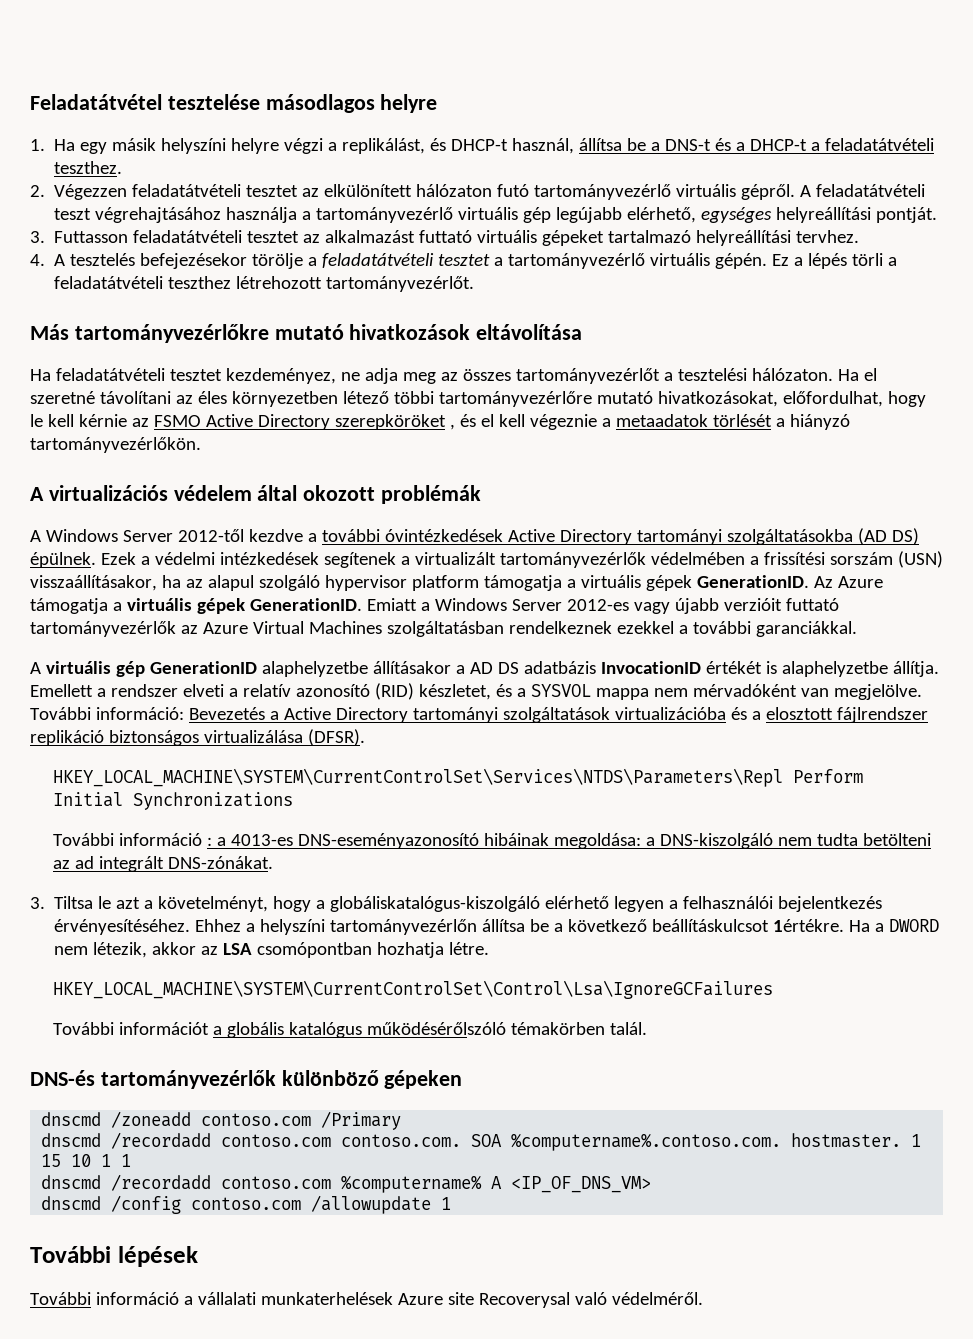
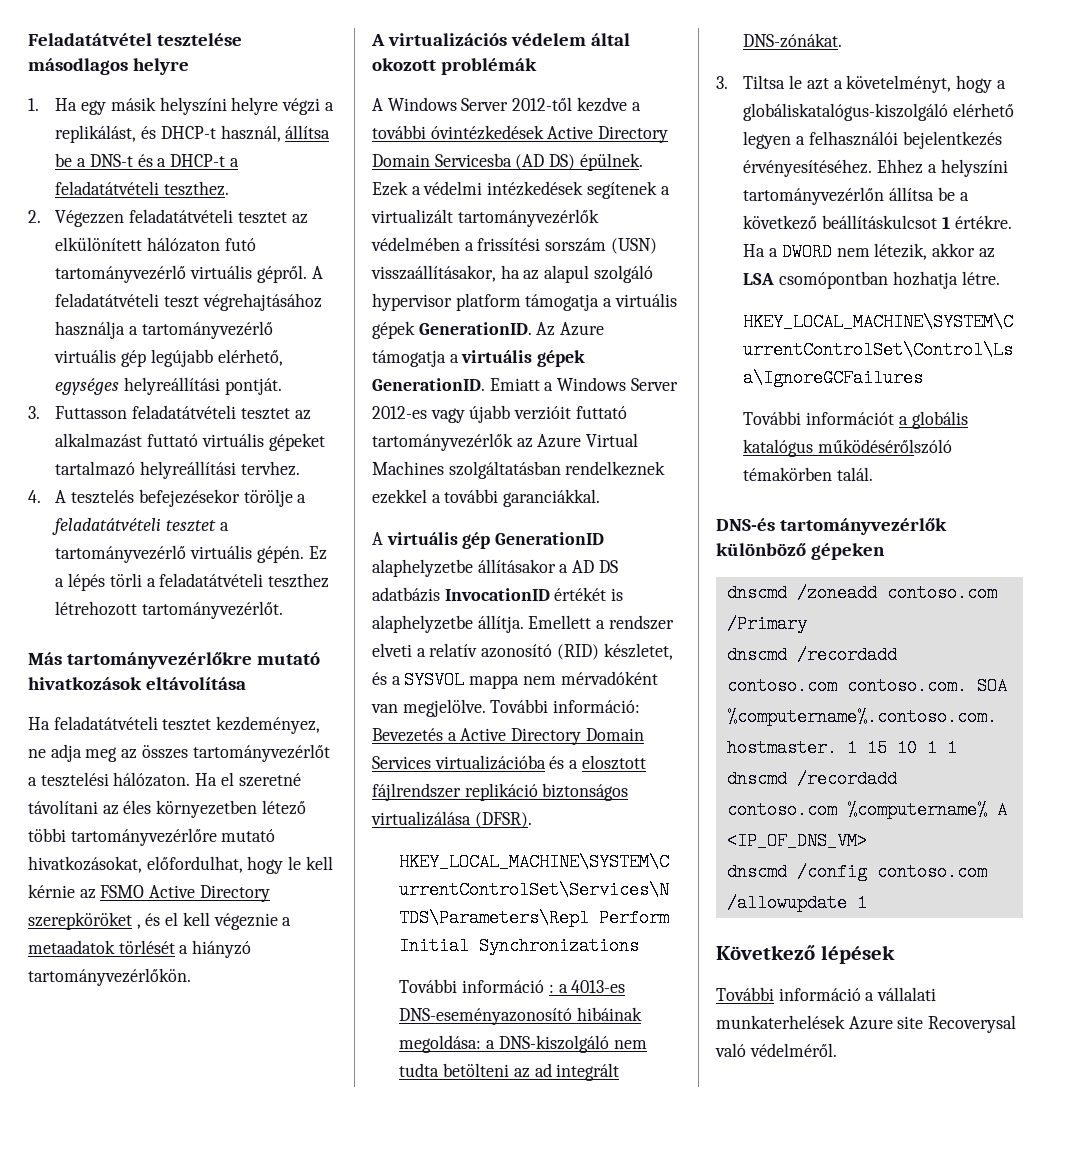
- A Windows Server 2012-től kezdve a további óvintézkedések Active Directory tartományi szolgáltatásokba (AD DS) épülnek.
+ A Windows Server 2012-től kezdve a további óvintézkedések Active Directory Domain Servicesba (AD DS) épülnek.
- További információ: Bevezetés a Active Directory tartományi szolgáltatások virtualizációba és a elosztott fájlrendszer replikáció biztonságos virtualizálása (DFSR).
+ További információ: Bevezetés a Active Directory Domain Services virtualizációba és a elosztott fájlrendszer replikáció biztonságos virtualizálása (DFSR).
- Ehhez a helyszíni tartományvezérlőn állítsa be a következő beállításkulcsot 1értékre.
+ Ehhez a helyszíni tartományvezérlőn állítsa be a következő beállításkulcsot 1 értékre.
- További lépések
+ Következő lépések

